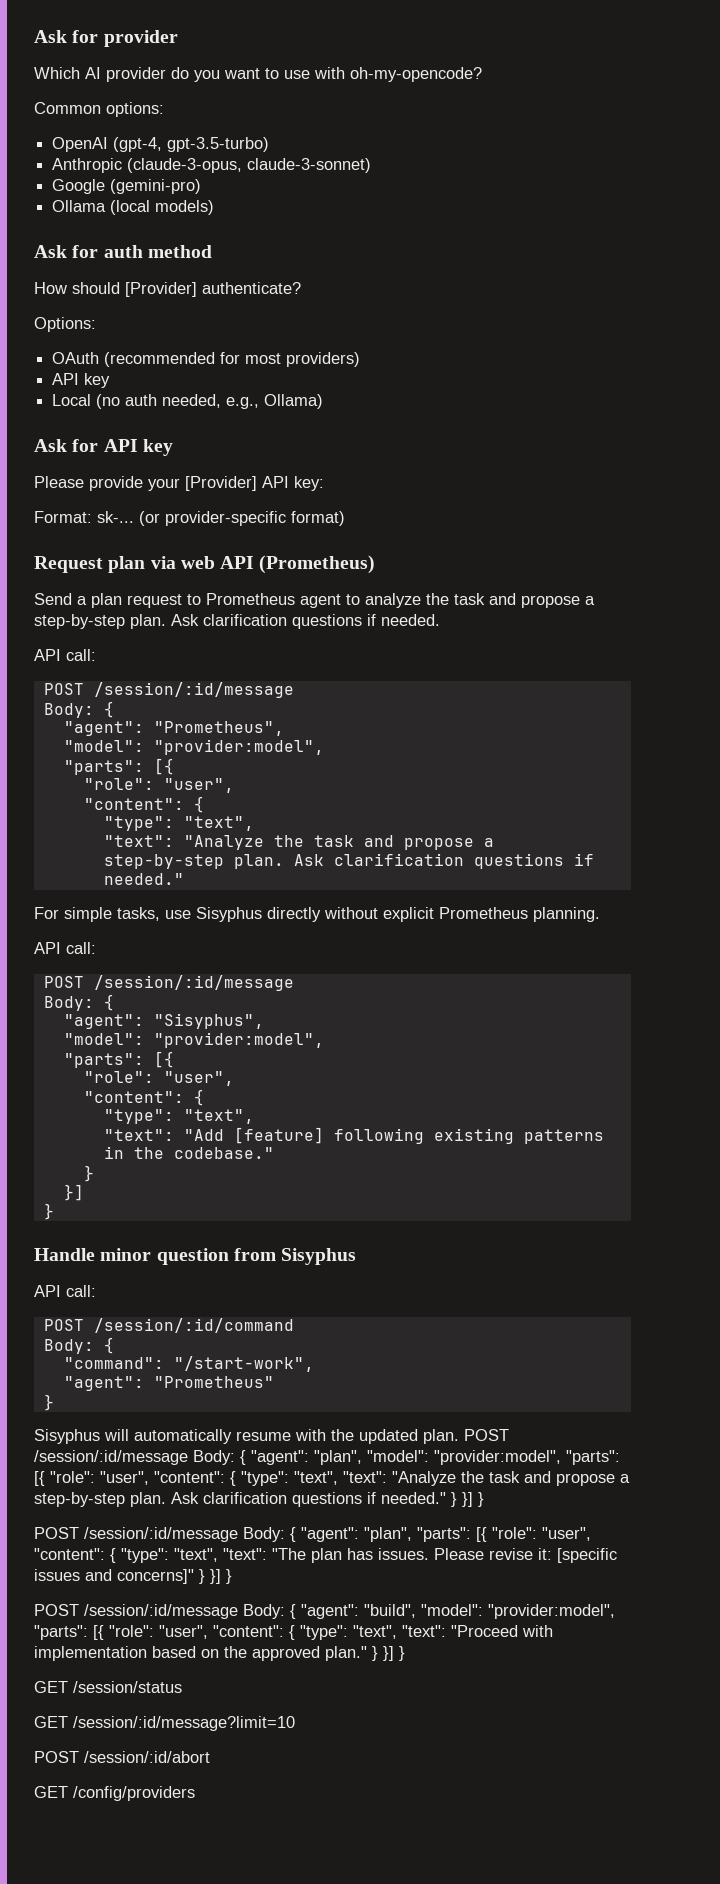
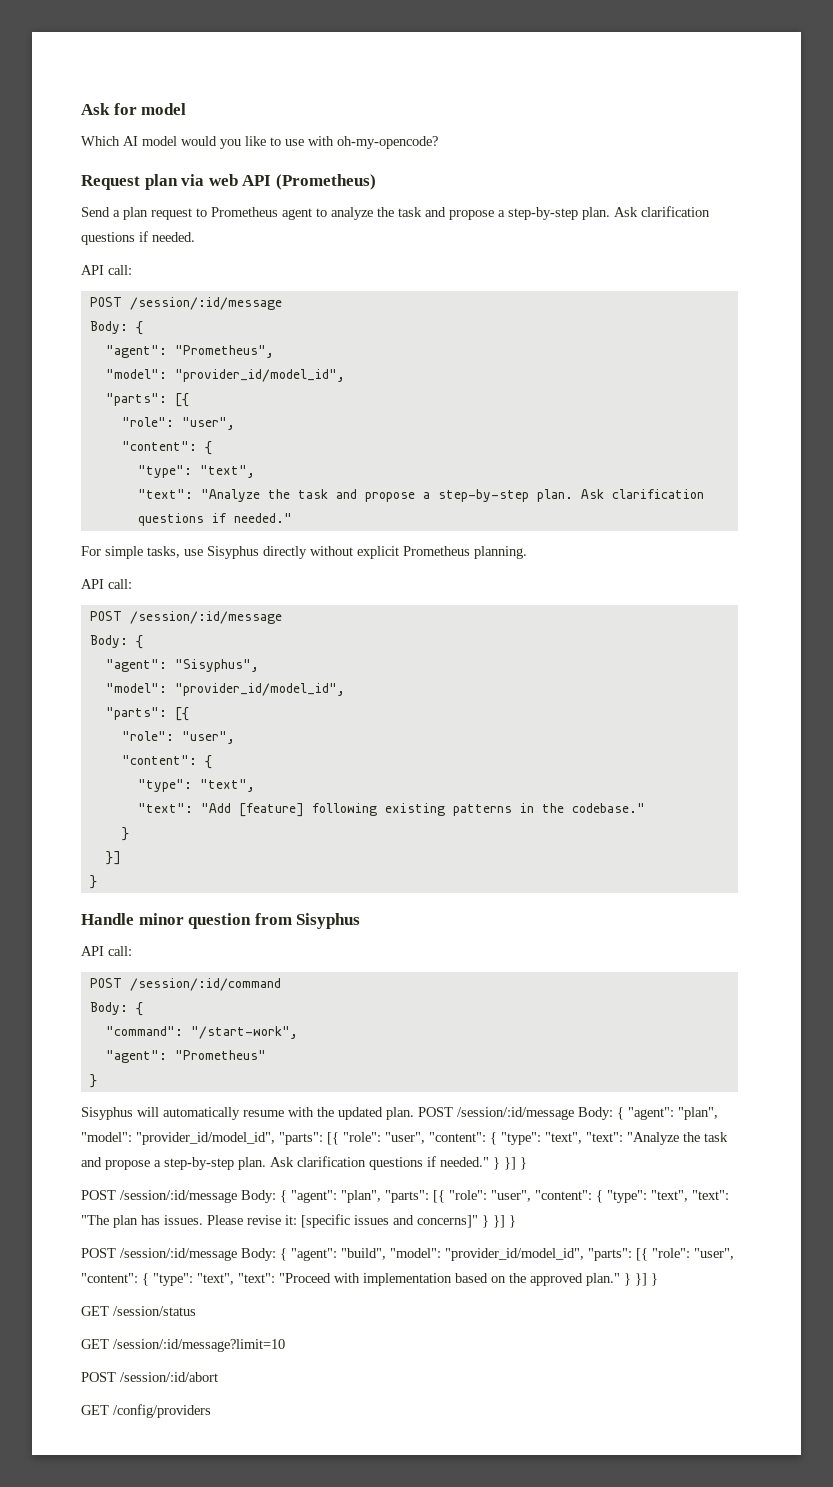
- Ask for provider
+ Ask for model
- Which AI provider do you want to use with oh-my-opencode?
+ Which AI model would you like to use with oh-my-opencode?
- Common options:
- OpenAI (gpt-4, gpt-3.5-turbo)
- Anthropic (claude-3-opus, claude-3-sonnet)
- Google (gemini-pro)
- Ollama (local models)
- Ask for auth method
- How should [Provider] authenticate?
- Options:
- OAuth (recommended for most providers)
- API key
- Local (no auth needed, e.g., Ollama)
- Ask for API key
- Please provide your [Provider] API key:
- Format: sk-... (or provider-specific format)
  "agent": "Prometheus",
- "model": "provider:model",
+ "model": "provider_id/model_id",
  "agent": "Sisyphus",
- "model": "provider:model",
+ "model": "provider_id/model_id",
- POST /session/:id/message Body: { "agent": "plan", "model": "provider:model", "parts": [{ "role": "user", "content": { "type": "text", "text": "Analyze the task and propose a step-by-step plan.
+ POST /session/:id/message Body: { "agent": "plan", "model": "provider_id/model_id", "parts": [{ "role": "user", "content": { "type": "text", "text": "Analyze the task and propose a step-by-step plan.
- POST /session/:id/message Body: { "agent": "build", "model": "provider:model", "parts": [{ "role": "user", "content": { "type": "text", "text": "Proceed with implementation based on the approved plan."
+ POST /session/:id/message Body: { "agent": "build", "model": "provider_id/model_id", "parts": [{ "role": "user", "content": { "type": "text", "text": "Proceed with implementation based on the approved plan."

